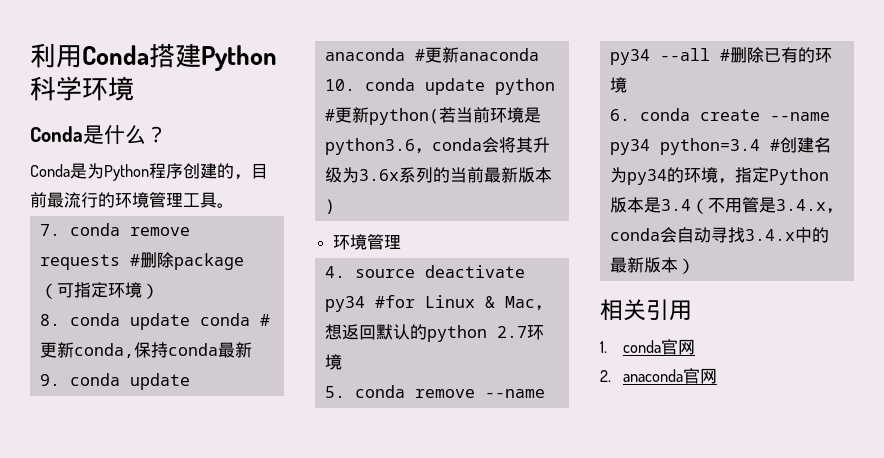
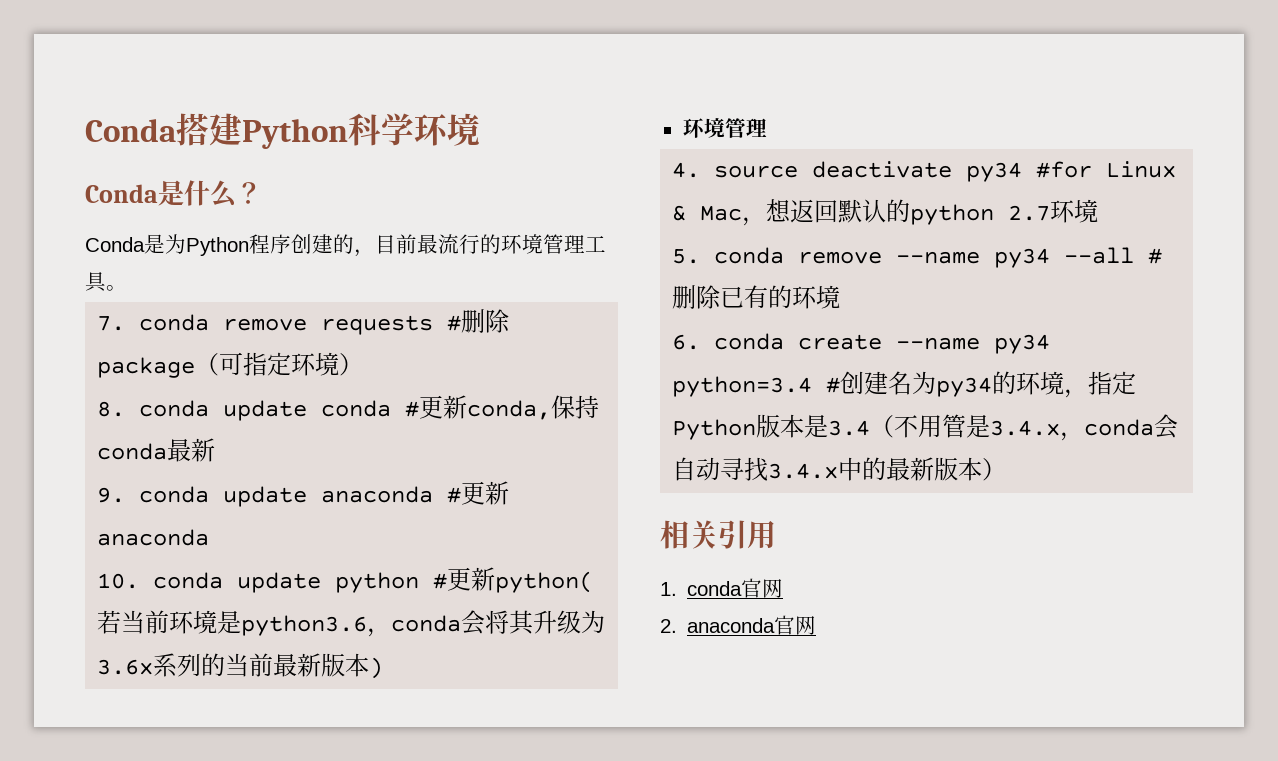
- 利用Conda搭建Python科学环境
+ Conda搭建Python科学环境

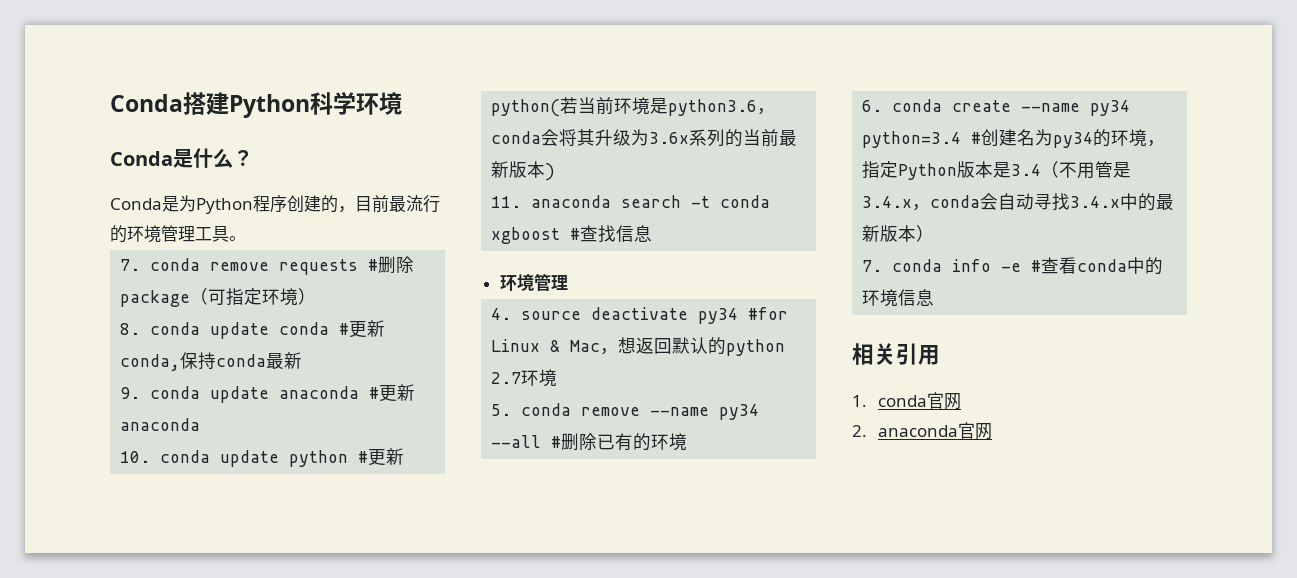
+ 11. anaconda search -t conda xgboost #查找信息
+ 7. conda info -e #查看conda中的环境信息

